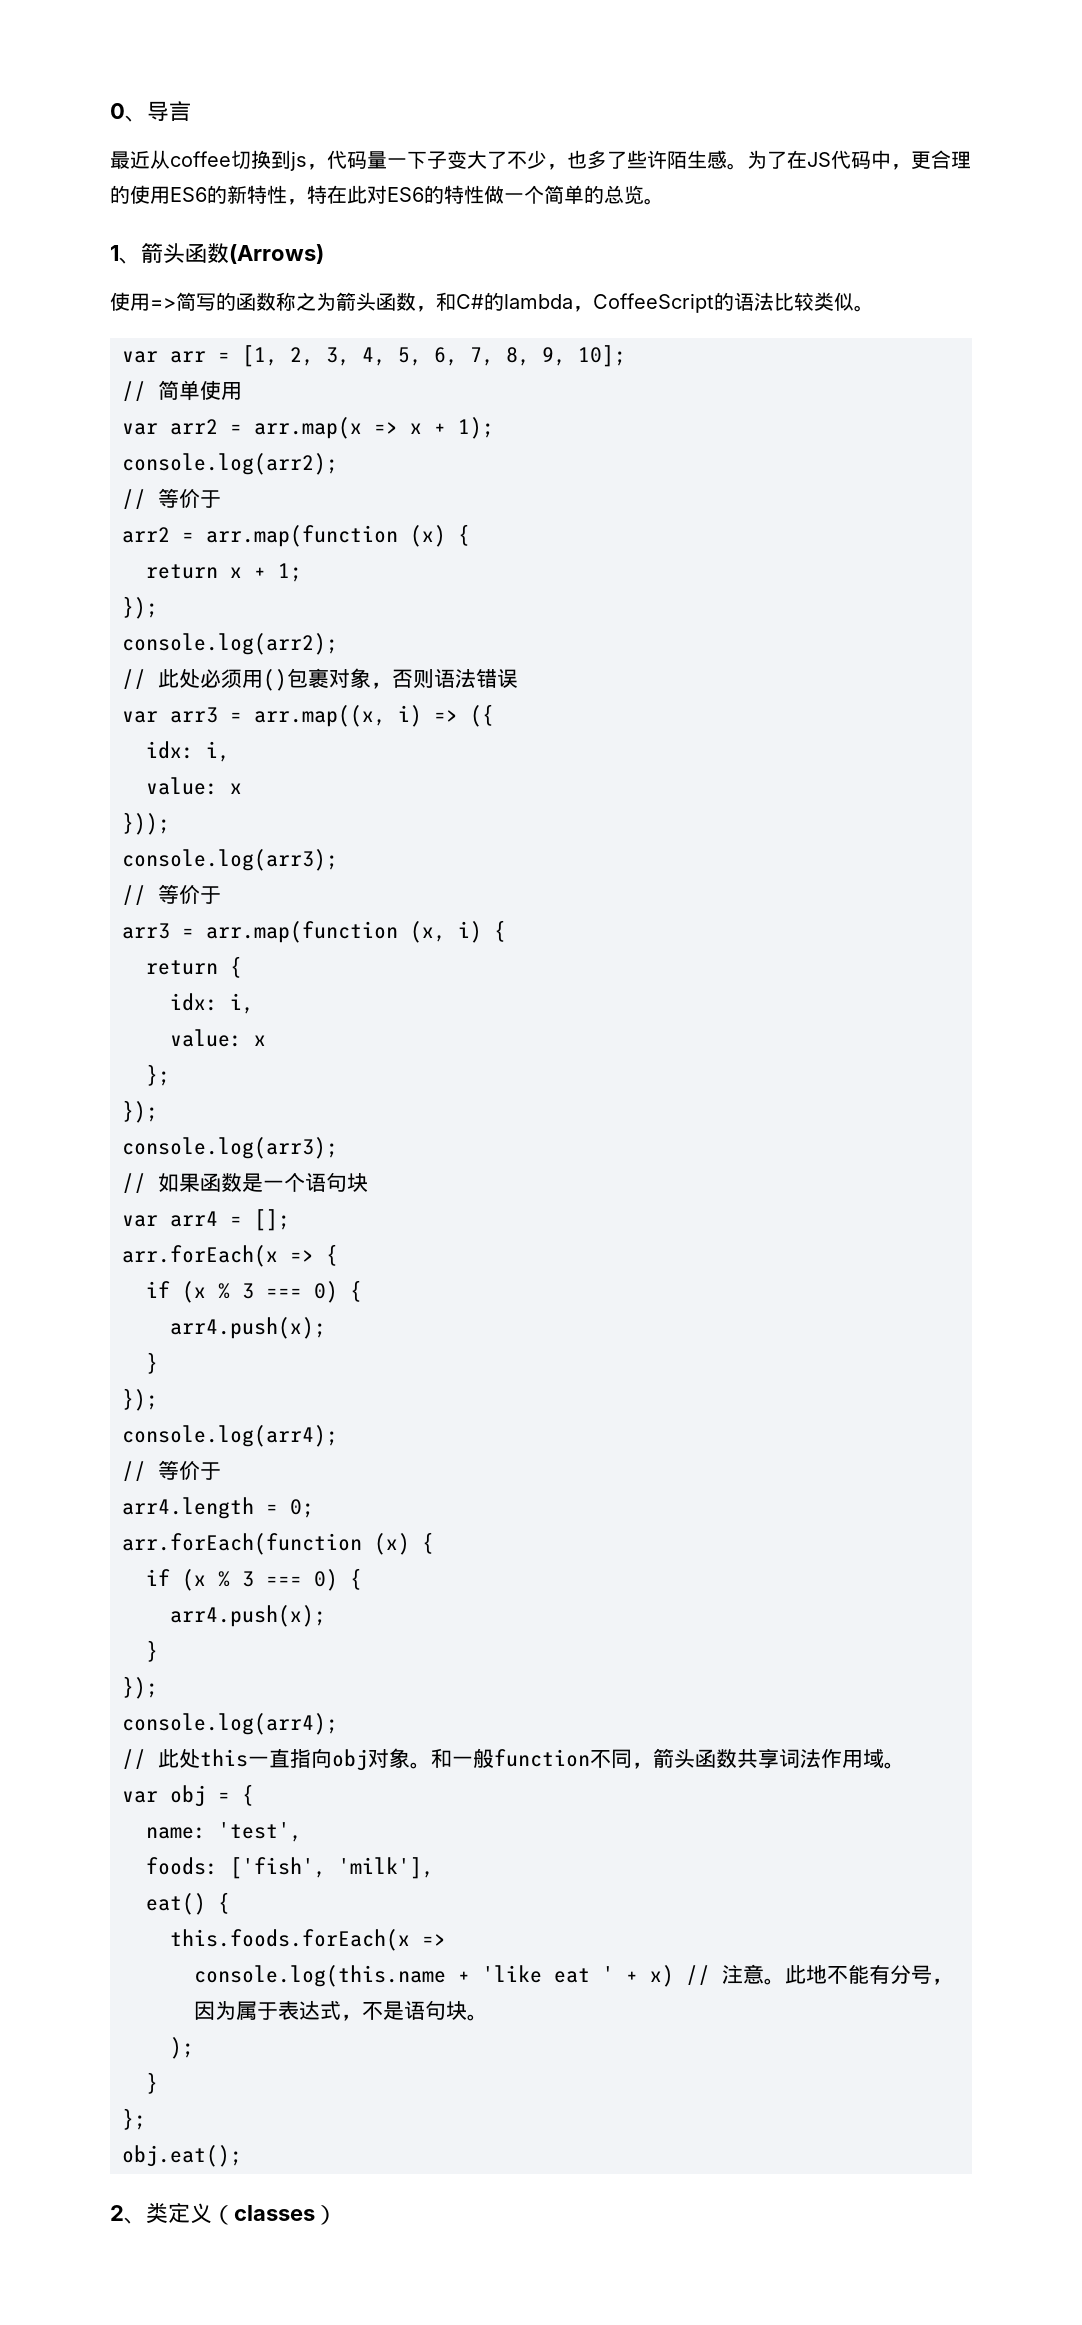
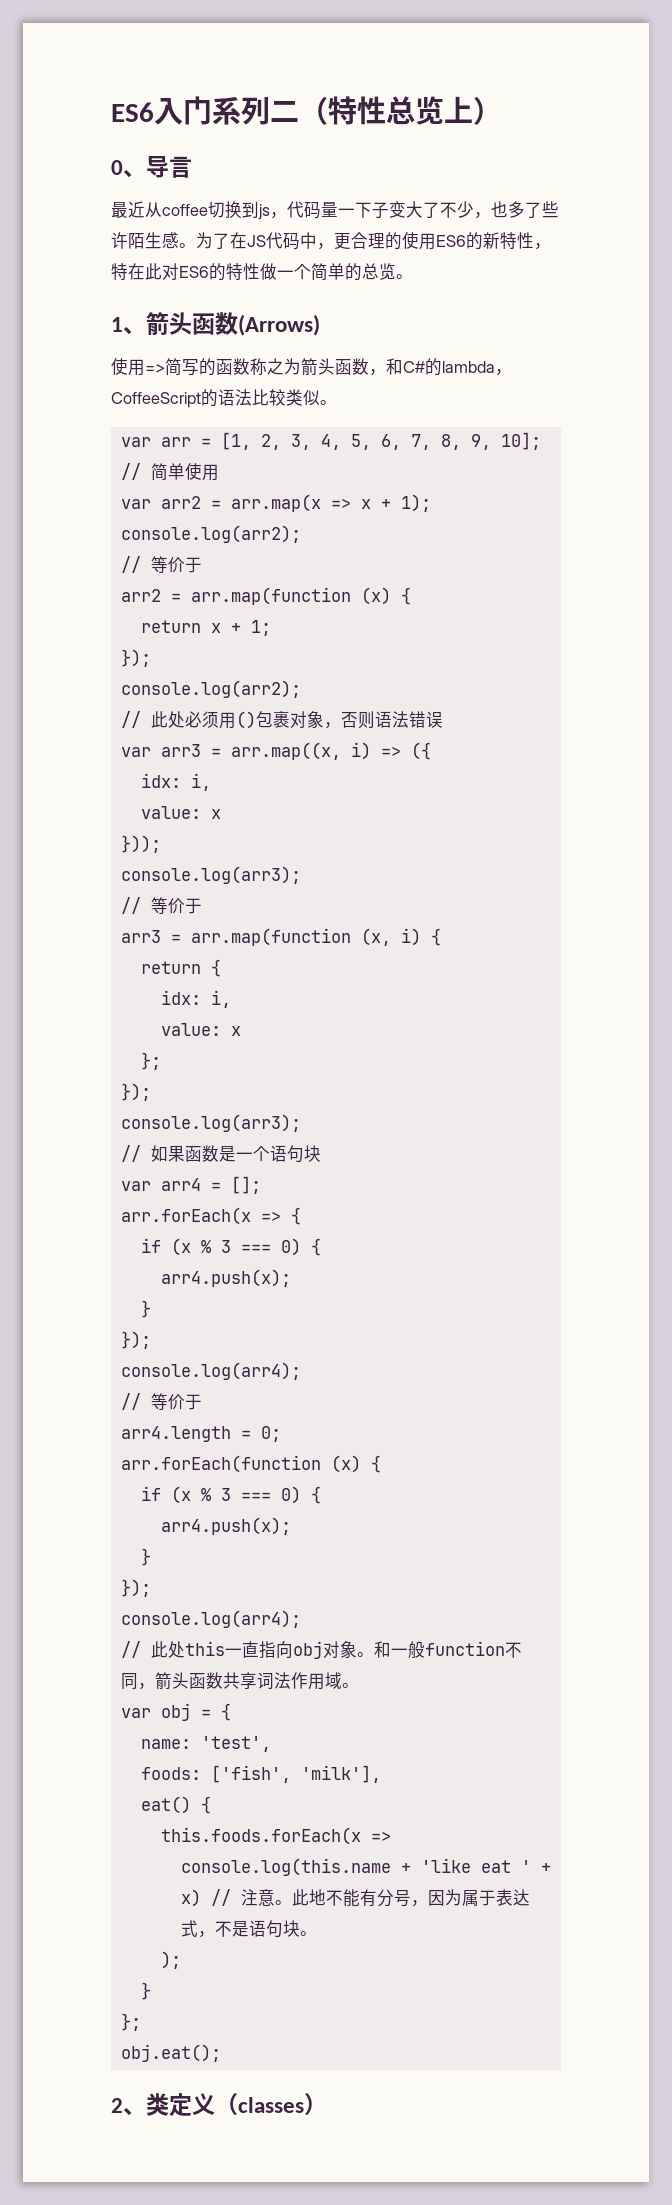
+ ES6入门系列二（特性总览上）

